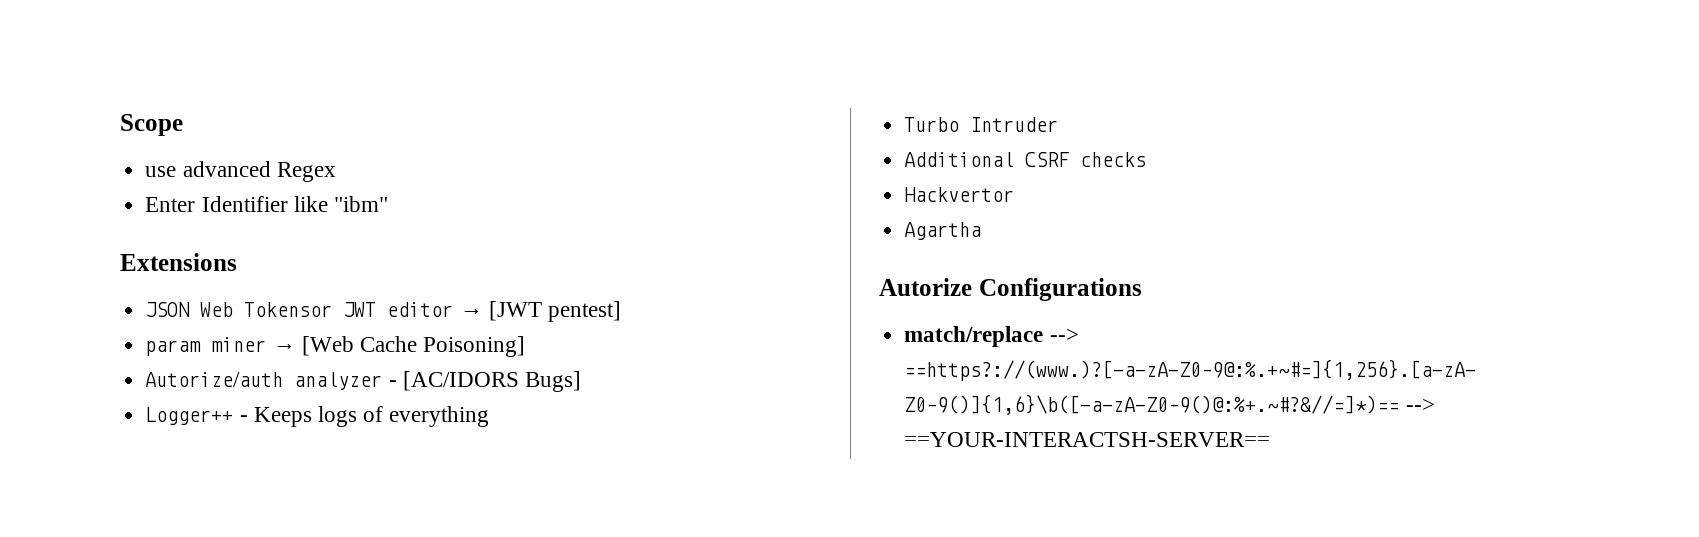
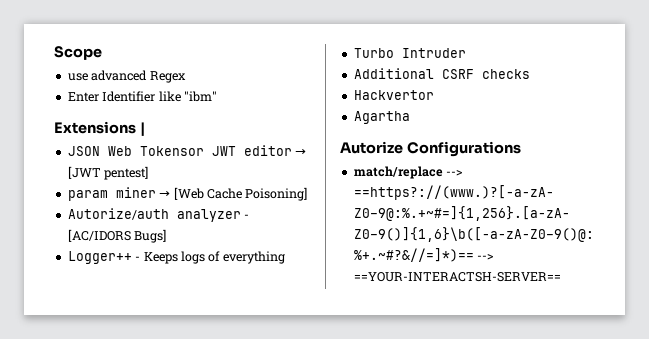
- Extensions
+ Extensions |

